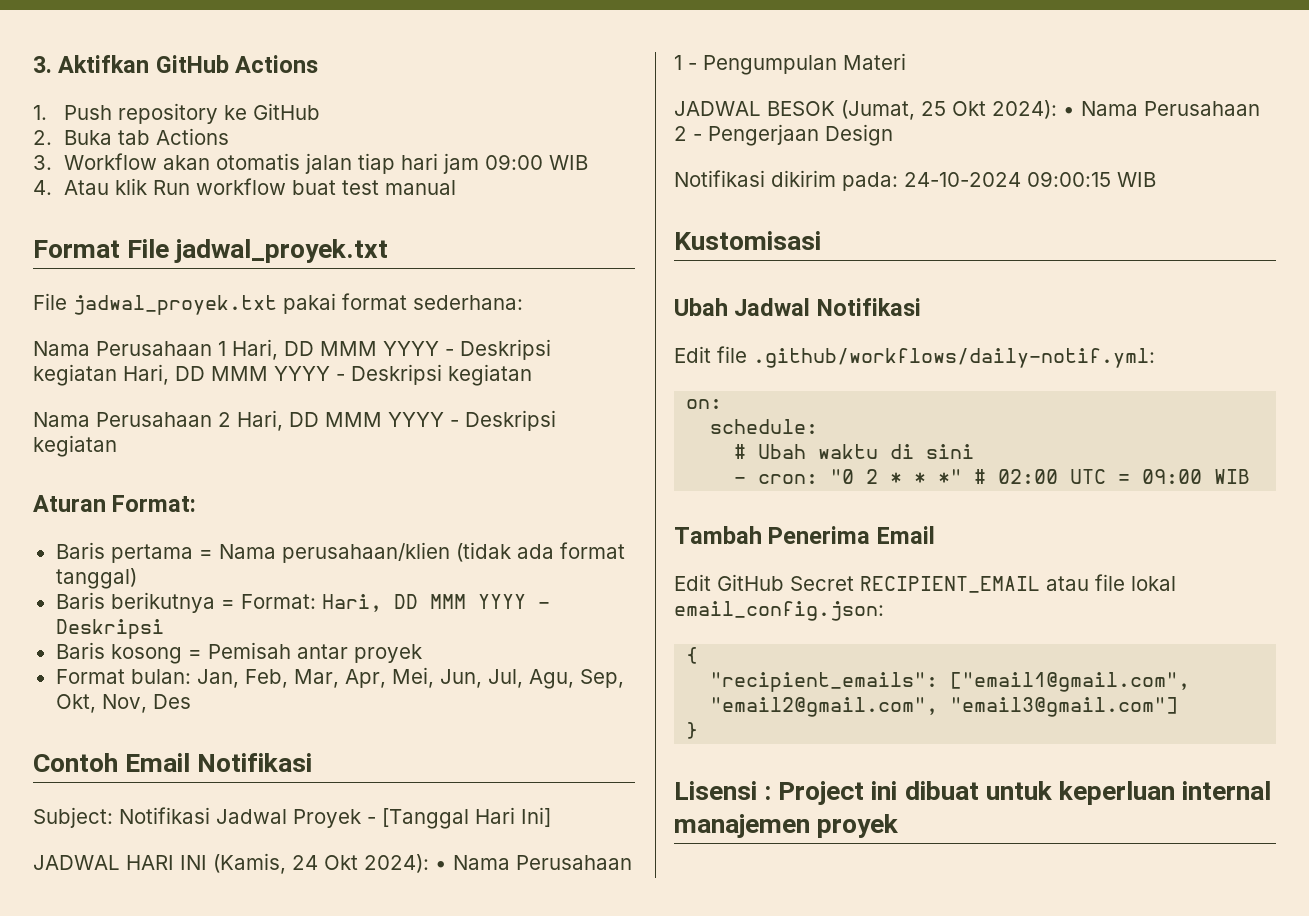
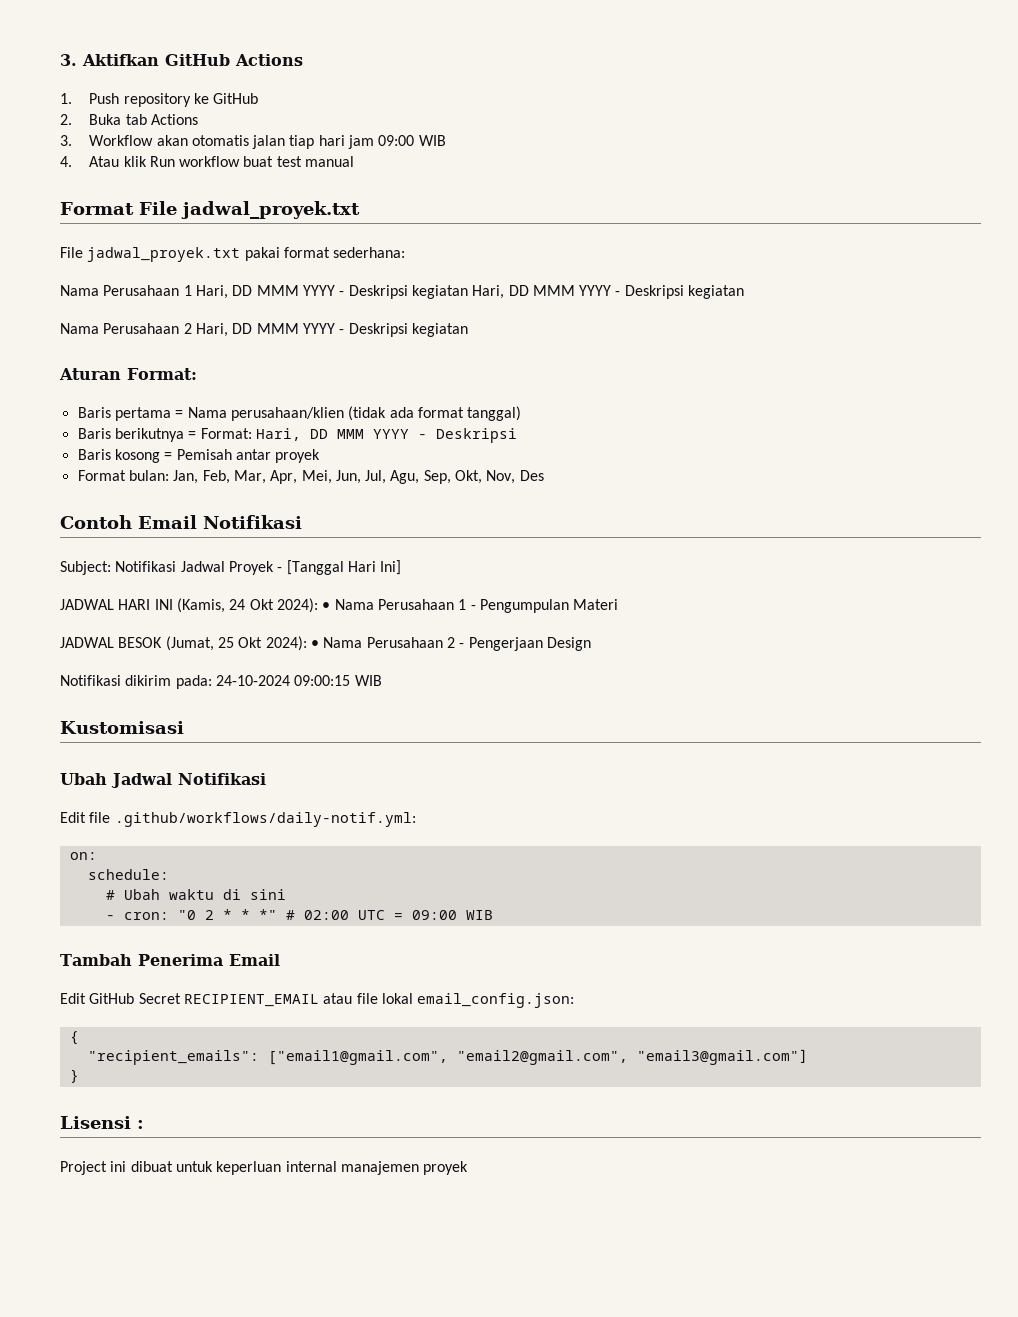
- Lisensi : Project ini dibuat untuk keperluan internal manajemen proyek
+ Lisensi :
+ Project ini dibuat untuk keperluan internal manajemen proyek

